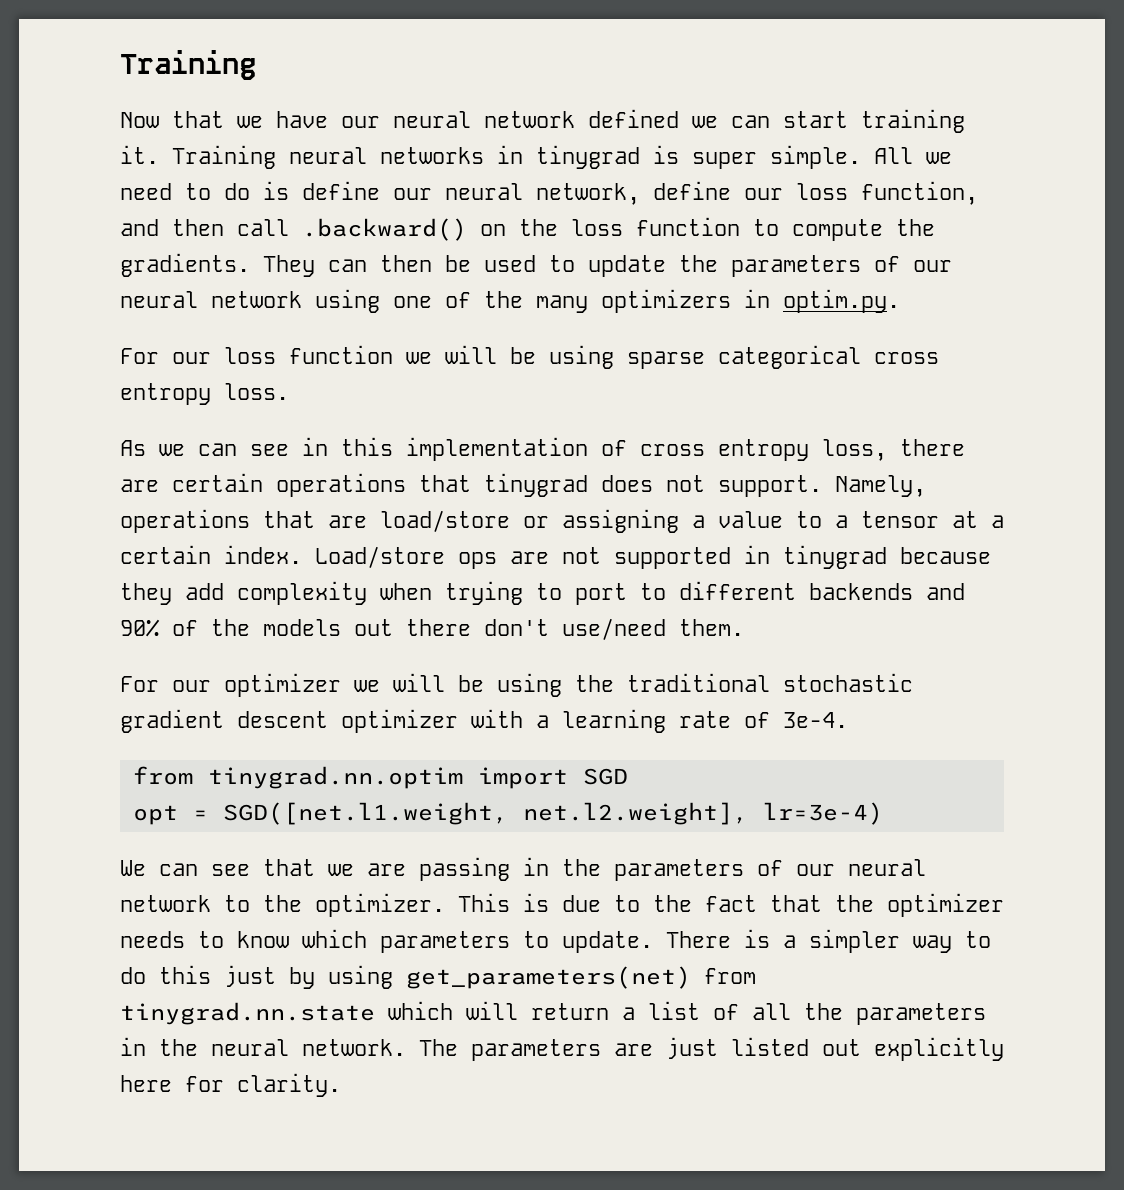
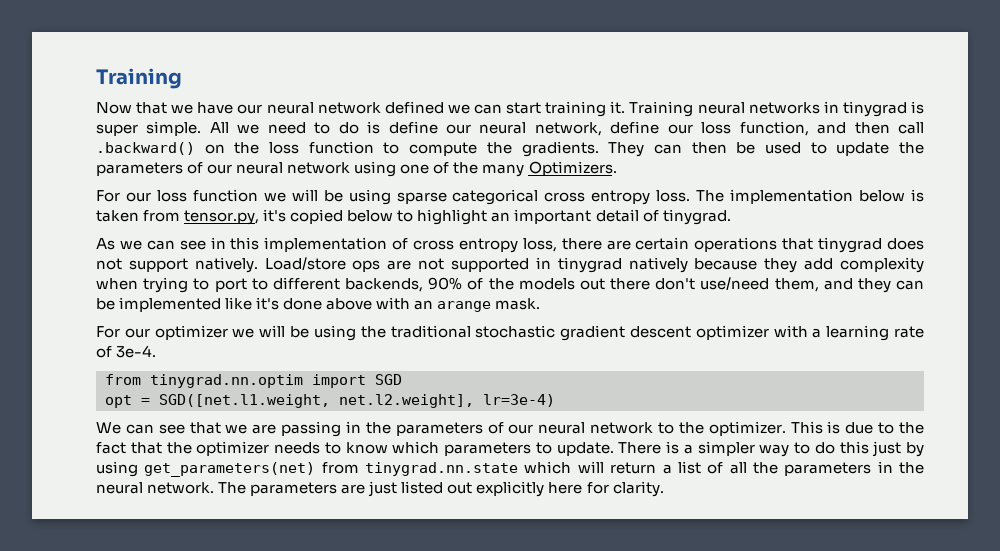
- They can then be used to update the parameters of our neural network using one of the many optimizers in optim.py.
+ They can then be used to update the parameters of our neural network using one of the many Optimizers.
+ The implementation below is taken from tensor.py, it's copied below to highlight an important detail of tinygrad.
- As we can see in this implementation of cross entropy loss, there are certain operations that tinygrad does not support. Namely, operations that are load/store or assigning a value to a tensor at a certain index.
+ As we can see in this implementation of cross entropy loss, there are certain operations that tinygrad does not support natively.
- Load/store ops are not supported in tinygrad because they add complexity when trying to port to different backends and 90% of the models out there don't use/need them.
+ Load/store ops are not supported in tinygrad natively because they add complexity when trying to port to different backends, 90% of the models out there don't use/need them, and they can be implemented like it's done above with an arange mask.

